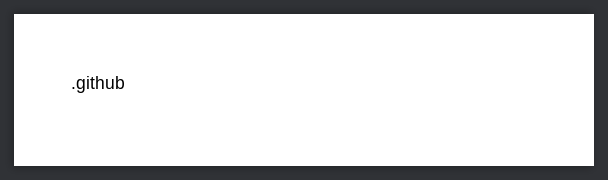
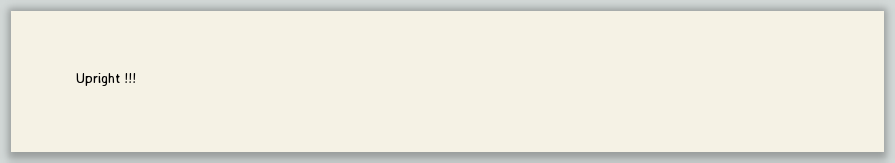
- .github
+ Upright !!!

